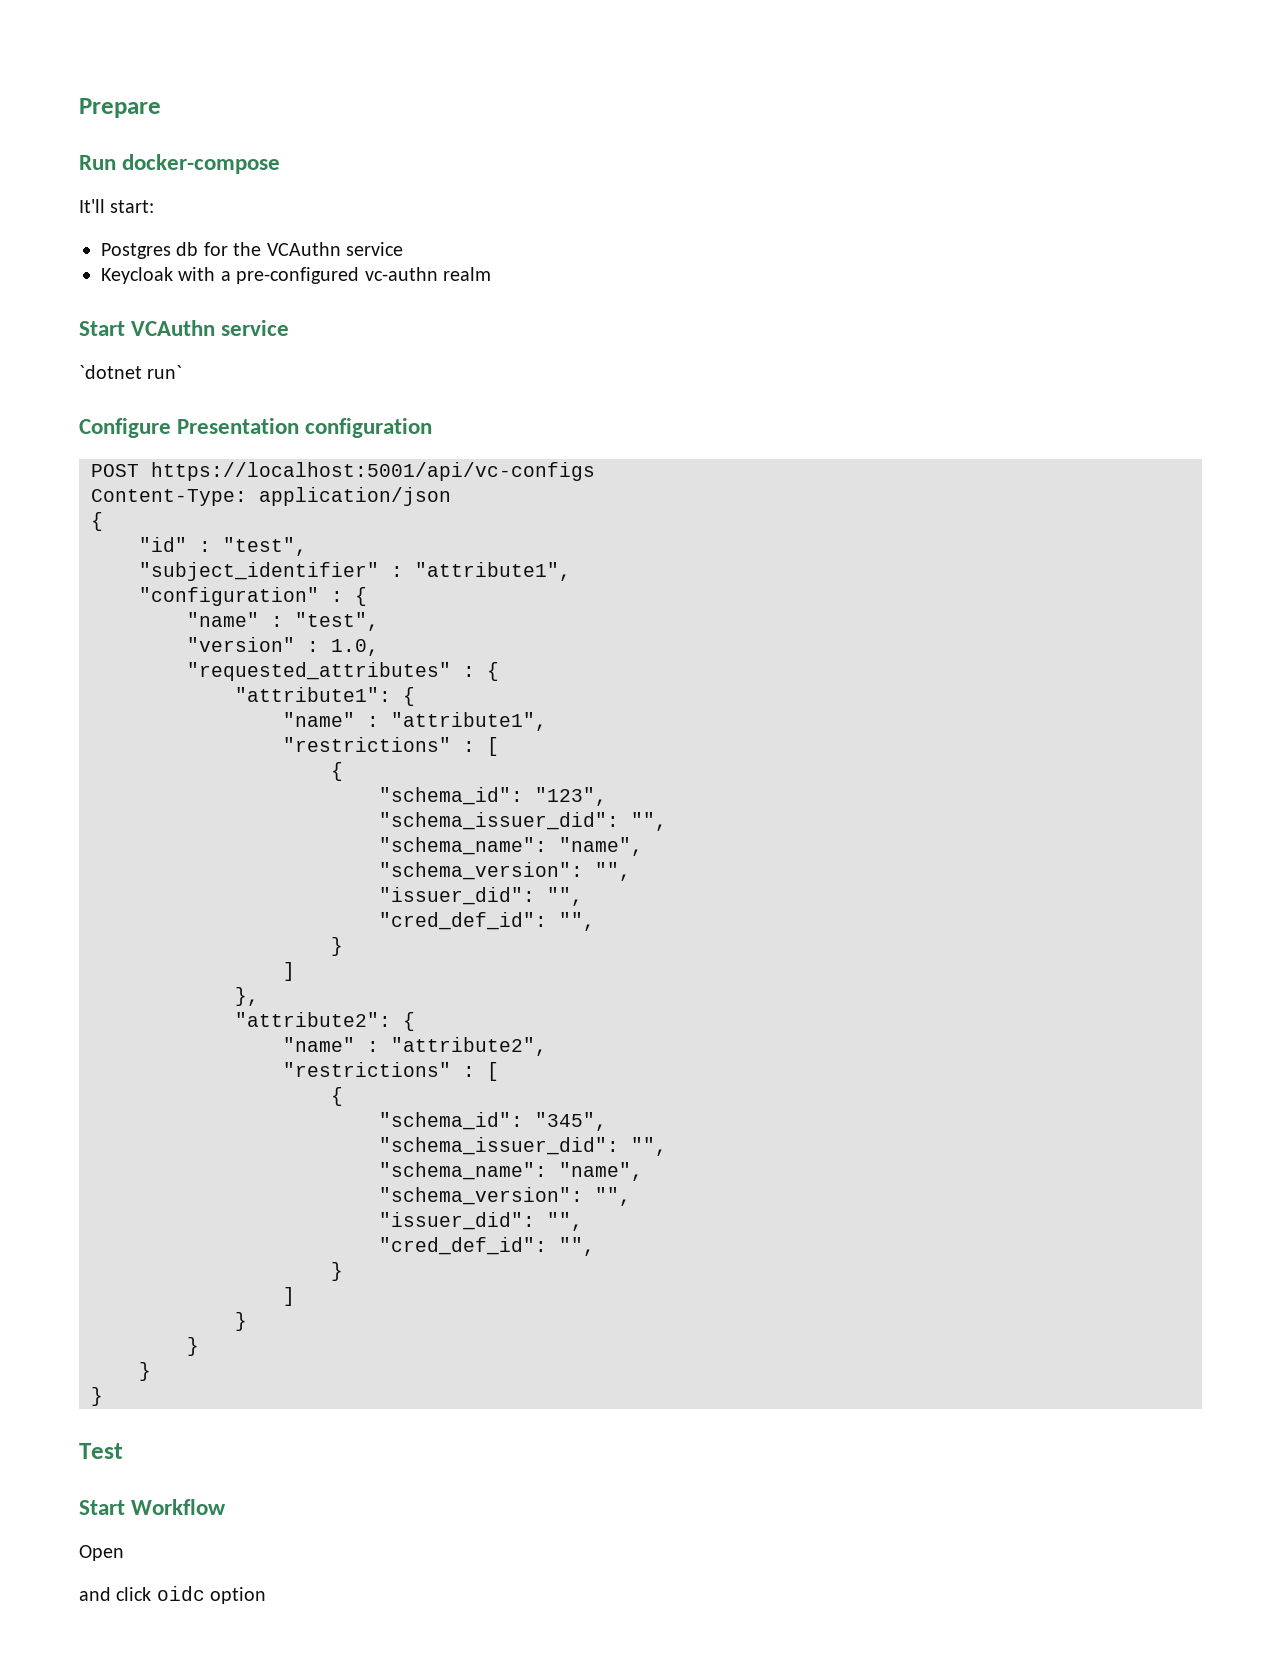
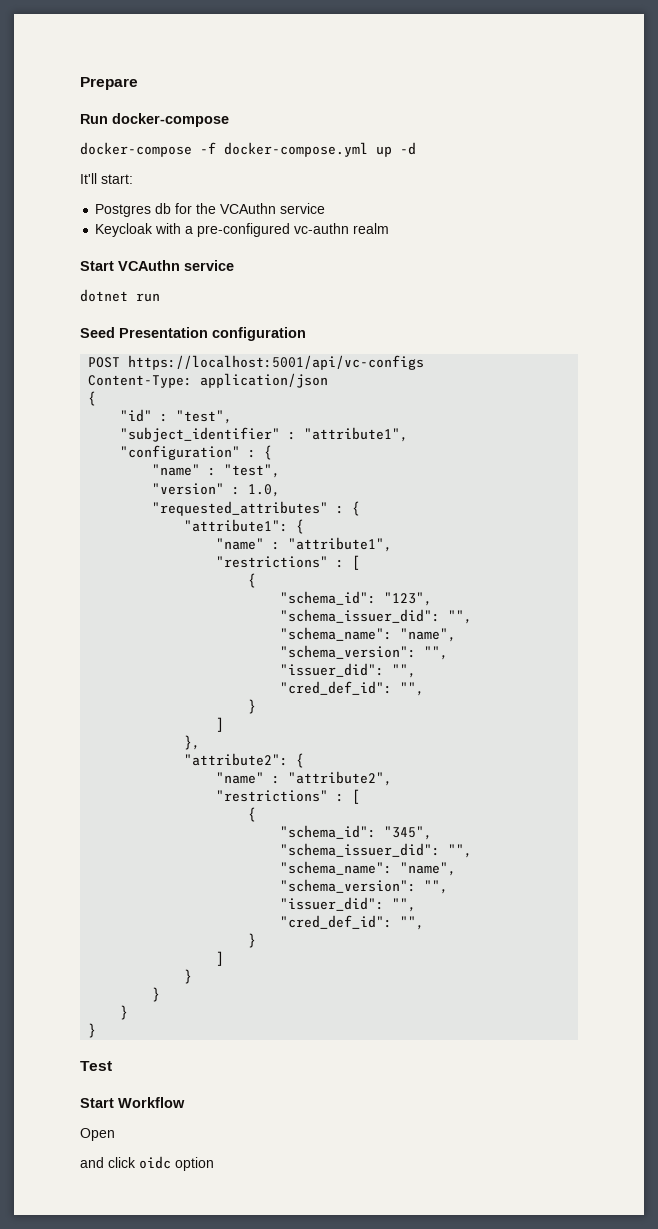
+ docker-compose -f docker-compose.yml up -d
- `dotnet run`
- Configure Presentation configuration
+ dotnet run
+ Seed Presentation configuration

